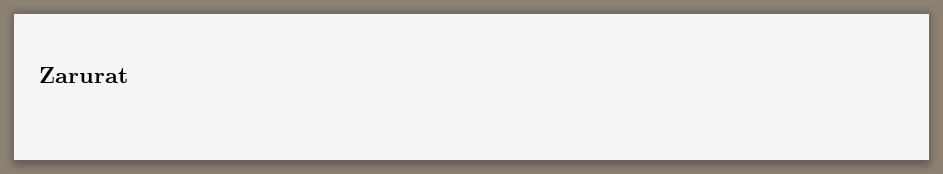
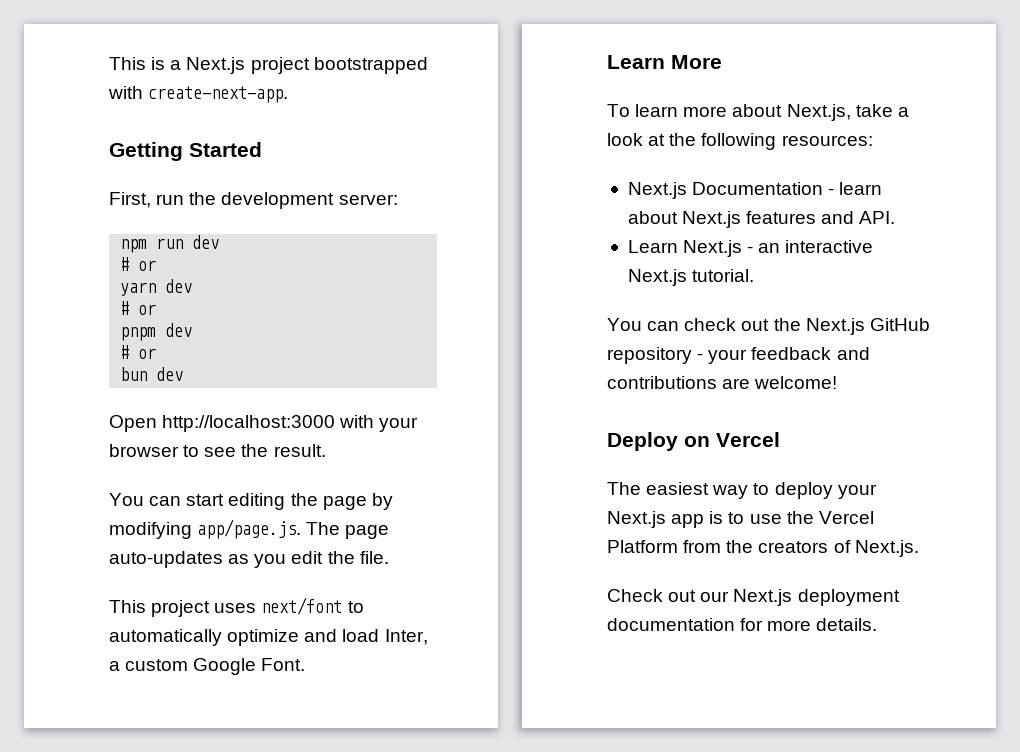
- Zarurat
+ This is a Next.js project bootstrapped with create-next-app.
+ Getting Started
+ First, run the development server:
+ npm run dev
+ # or
+ yarn dev
+ # or
+ pnpm dev
+ # or
+ bun dev
+ Open http://localhost:3000 with your browser to see the result.
+ You can start editing the page by modifying app/page.js. The page auto-updates as you edit the file.
+ This project uses next/font to automatically optimize and load Inter, a custom Google Font.
+ Learn More
+ To learn more about Next.js, take a look at the following resources:
+ Next.js Documentation - learn about Next.js features and API.
+ Learn Next.js - an interactive Next.js tutorial.
+ You can check out the Next.js GitHub repository - your feedback and contributions are welcome!
+ Deploy on Vercel
+ The easiest way to deploy your Next.js app is to use the Vercel Platform from the creators of Next.js.
+ Check out our Next.js deployment documentation for more details.

